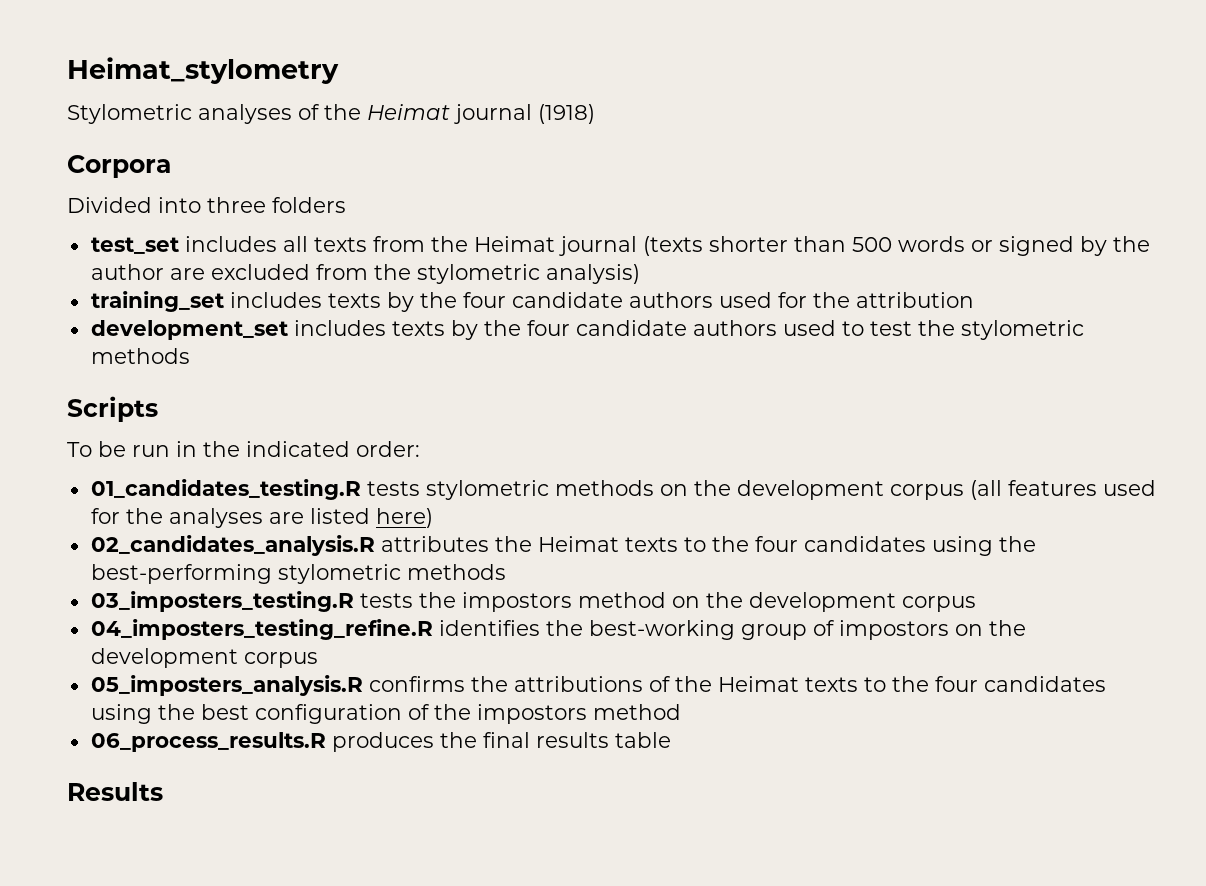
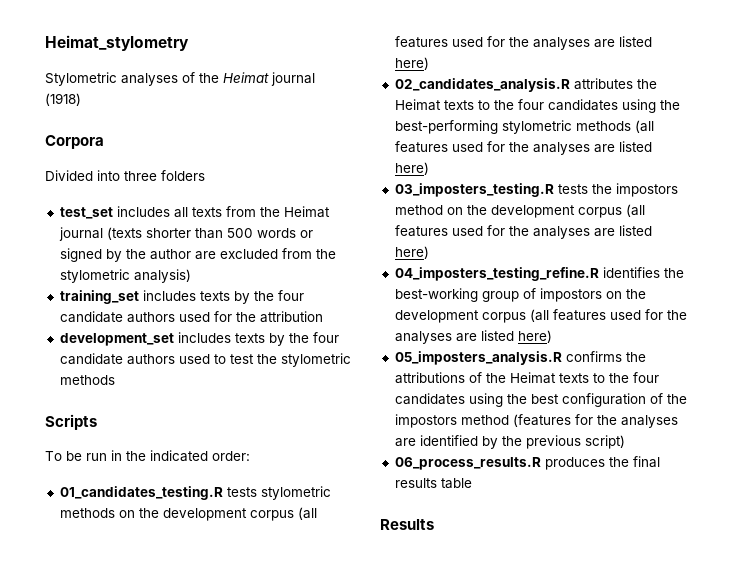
- 02_candidates_analysis.R attributes the Heimat texts to the four candidates using the best-performing stylometric methods
+ 02_candidates_analysis.R attributes the Heimat texts to the four candidates using the best-performing stylometric methods (all features used for the analyses are listed here)
- 03_imposters_testing.R tests the impostors method on the development corpus
+ 03_imposters_testing.R tests the impostors method on the development corpus (all features used for the analyses are listed here)
- 04_imposters_testing_refine.R identifies the best-working group of impostors on the development corpus
+ 04_imposters_testing_refine.R identifies the best-working group of impostors on the development corpus (all features used for the analyses are listed here)
- 05_imposters_analysis.R confirms the attributions of the Heimat texts to the four candidates using the best configuration of the impostors method
+ 05_imposters_analysis.R confirms the attributions of the Heimat texts to the four candidates using the best configuration of the impostors method (features for the analyses are identified by the previous script)

